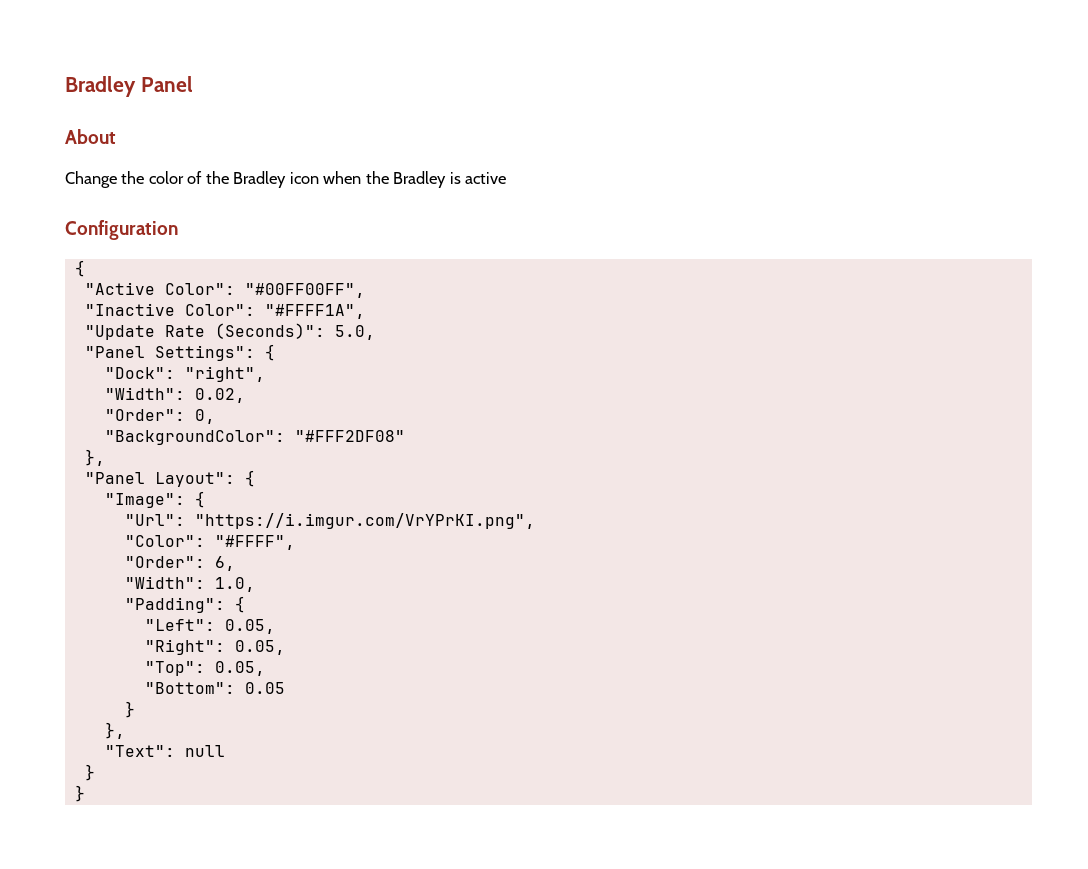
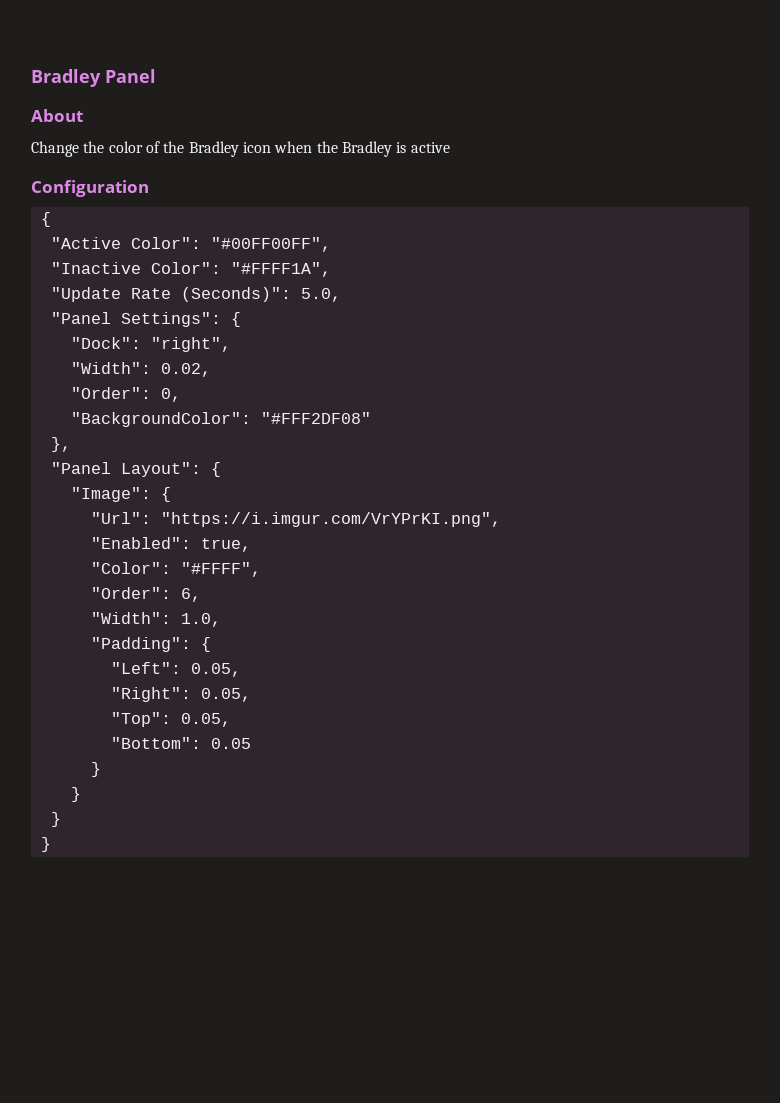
+ "Enabled": true,
  "Bottom": 0.05
  }
- },
- "Text": null
+ }

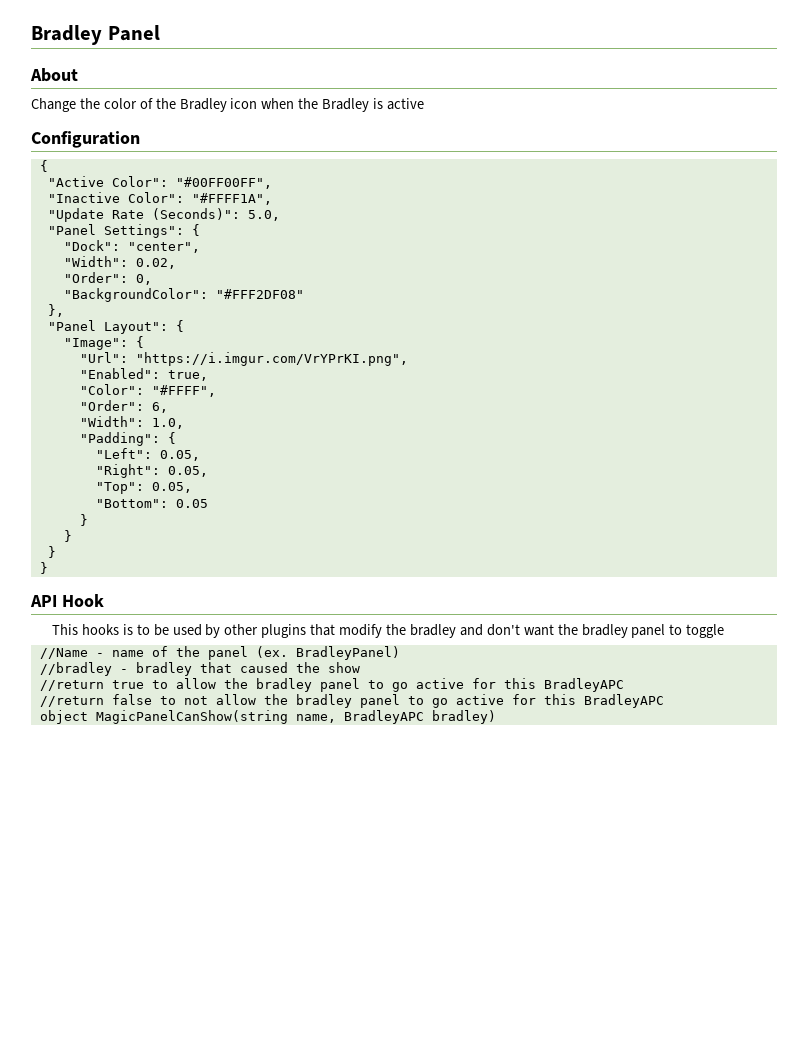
- "Dock": "right",
+ "Dock": "center",
+ API Hook
+ This hooks is to be used by other plugins that modify the bradley and don't want the bradley panel to toggle
+ //Name - name of the panel (ex. BradleyPanel)
+ //bradley - bradley that caused the show
+ //return true to allow the bradley panel to go active for this BradleyAPC
+ //return false to not allow the bradley panel to go active for this BradleyAPC
+ object MagicPanelCanShow(string name, BradleyAPC bradley)

